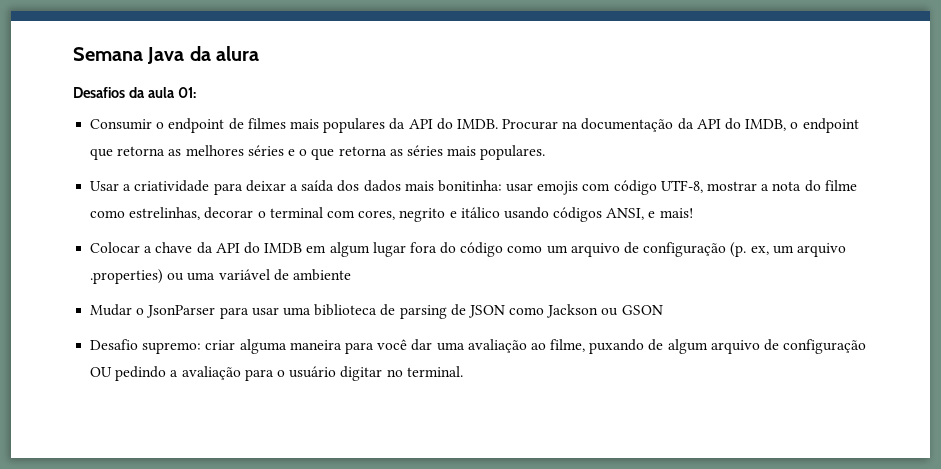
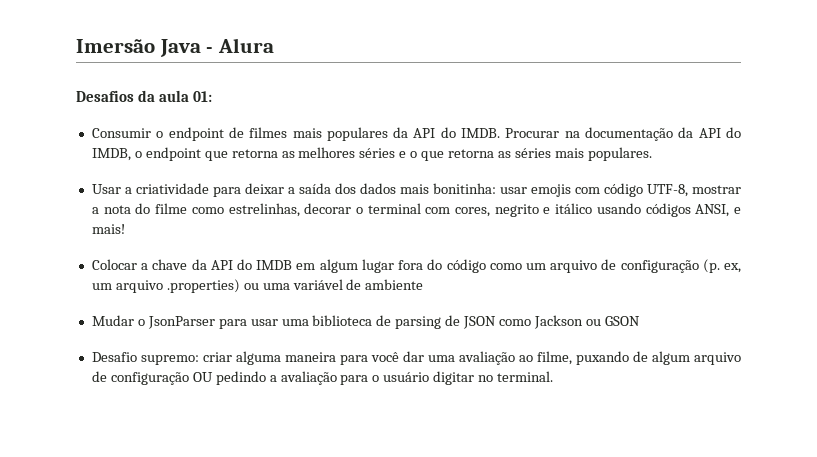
- Semana Java da alura
+ Imersão Java - Alura

